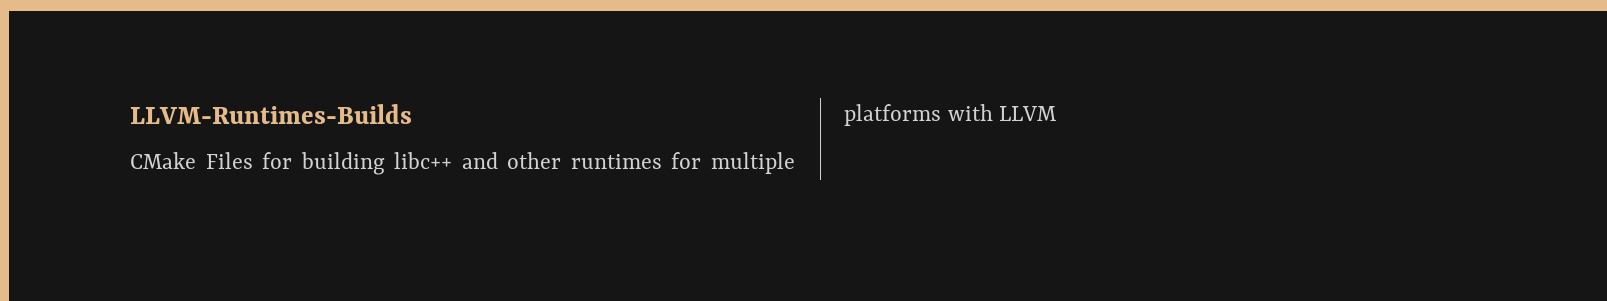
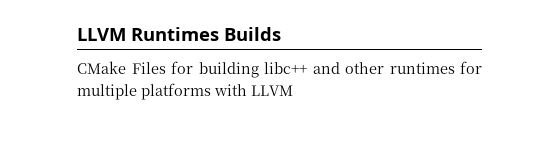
- LLVM-Runtimes-Builds
+ LLVM Runtimes Builds

